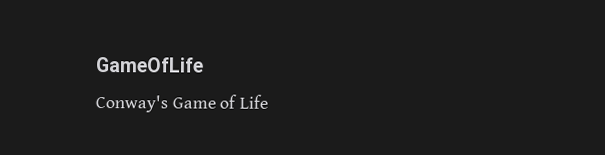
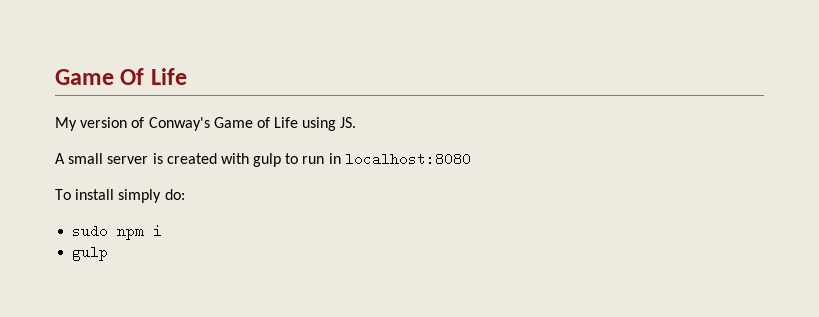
- GameOfLife
- Conway's Game of Life
+ Game Of Life
+ My version of Conway's Game of Life using JS.
+ A small server is created with gulp to run in localhost:8080
+ To install simply do:
+ sudo npm i
+ gulp

